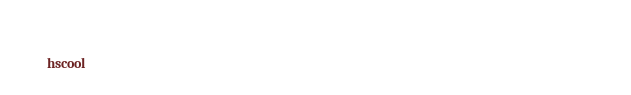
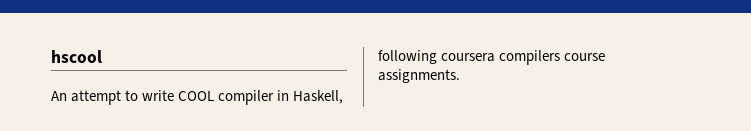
+ An attempt to write COOL compiler in Haskell, following coursera compilers course assignments.

